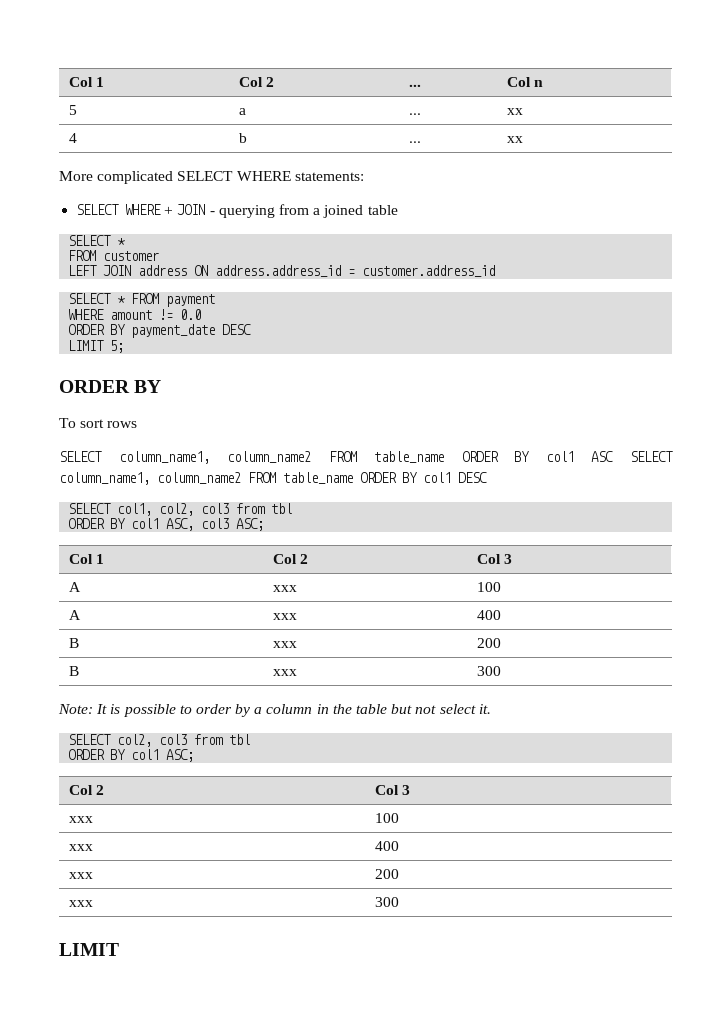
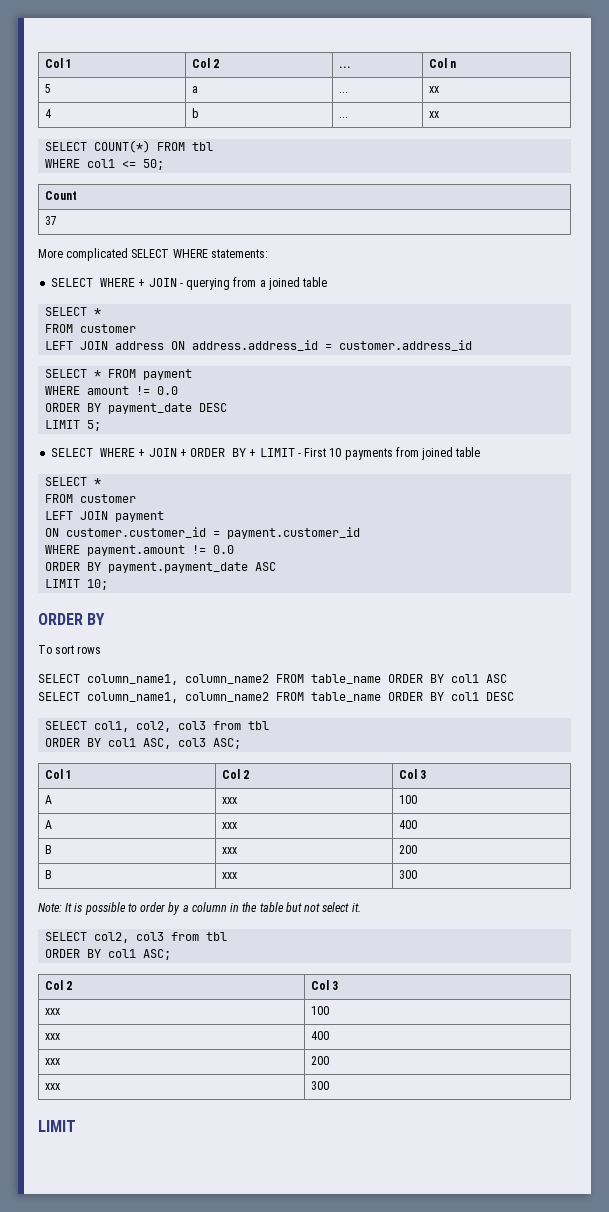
+ SELECT COUNT(*) FROM tbl
+ WHERE col1 <= 50;
+ Count
+ 37
+ SELECT WHERE + JOIN + ORDER BY + LIMIT - First 10 payments from joined table
+ SELECT *
+ FROM customer
+ LEFT JOIN payment
+ ON customer.customer_id = payment.customer_id
+ WHERE payment.amount != 0.0
+ ORDER BY payment.payment_date ASC
+ LIMIT 10;
- SELECT column_name1, column_name2 FROM table_name ORDER BY col1 ASC SELECT column_name1, column_name2 FROM table_name ORDER BY col1 DESC
+ SELECT column_name1, column_name2 FROM table_name ORDER BY col1 ASC
+ SELECT column_name1, column_name2 FROM table_name ORDER BY col1 DESC

